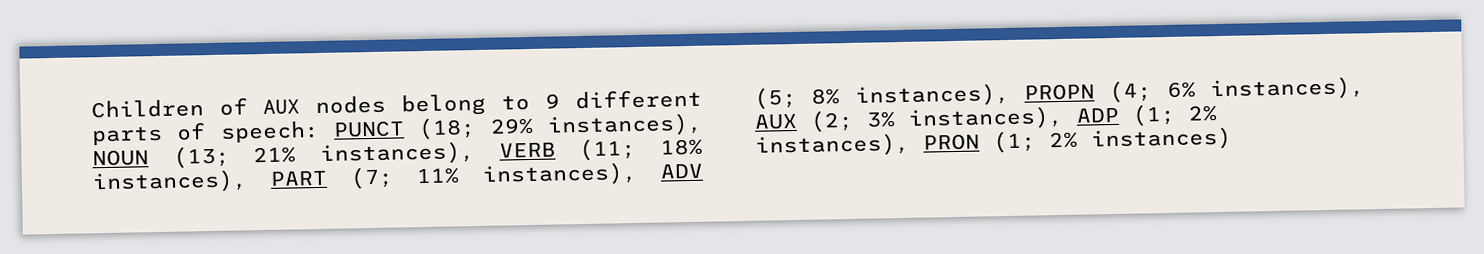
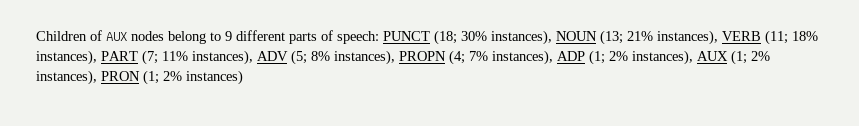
- Children of AUX nodes belong to 9 different parts of speech: PUNCT (18; 29% instances), NOUN (13; 21% instances), VERB (11; 18% instances), PART (7; 11% instances), ADV (5; 8% instances), PROPN (4; 6% instances), AUX (2; 3% instances), ADP (1; 2% instances), PRON (1; 2% instances)
+ Children of AUX nodes belong to 9 different parts of speech: PUNCT (18; 30% instances), NOUN (13; 21% instances), VERB (11; 18% instances), PART (7; 11% instances), ADV (5; 8% instances), PROPN (4; 7% instances), ADP (1; 2% instances), AUX (1; 2% instances), PRON (1; 2% instances)

